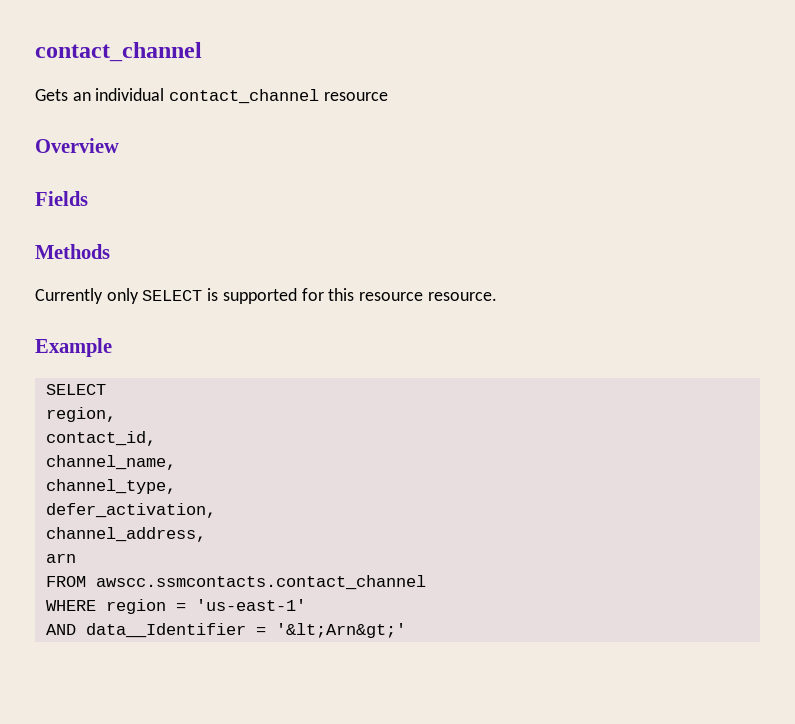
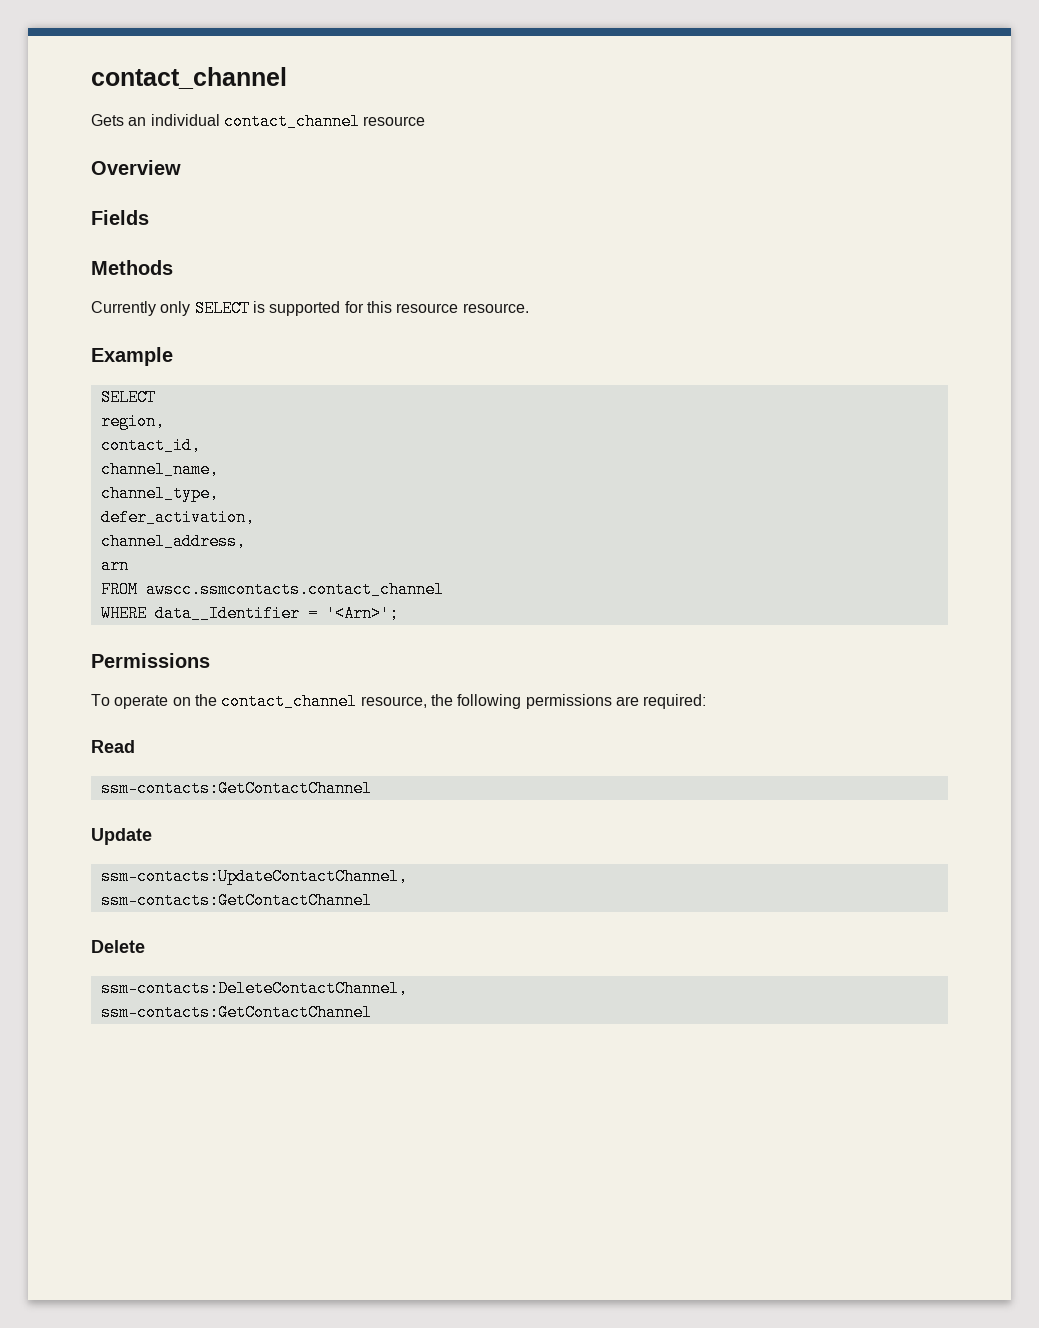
- WHERE region = 'us-east-1'
- AND data__Identifier = '&lt;Arn&gt;'
+ WHERE data__Identifier = '<Arn>';
+ Permissions
+ To operate on the contact_channel resource, the following permissions are required:
+ Read
+ ssm-contacts:GetContactChannel
+ Update
+ ssm-contacts:UpdateContactChannel,
+ ssm-contacts:GetContactChannel
+ Delete
+ ssm-contacts:DeleteContactChannel,
+ ssm-contacts:GetContactChannel

